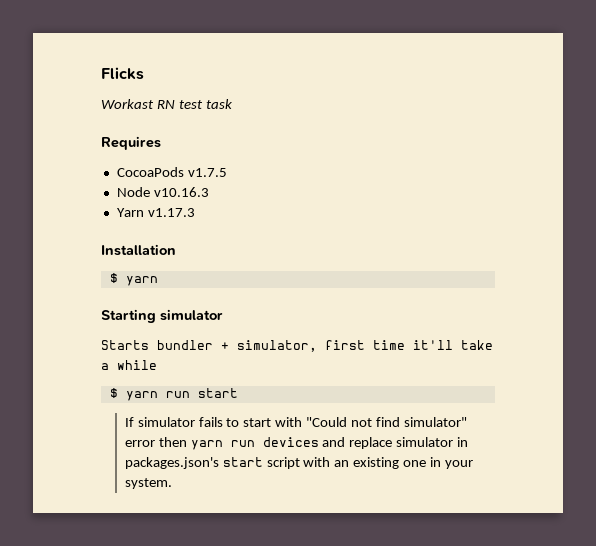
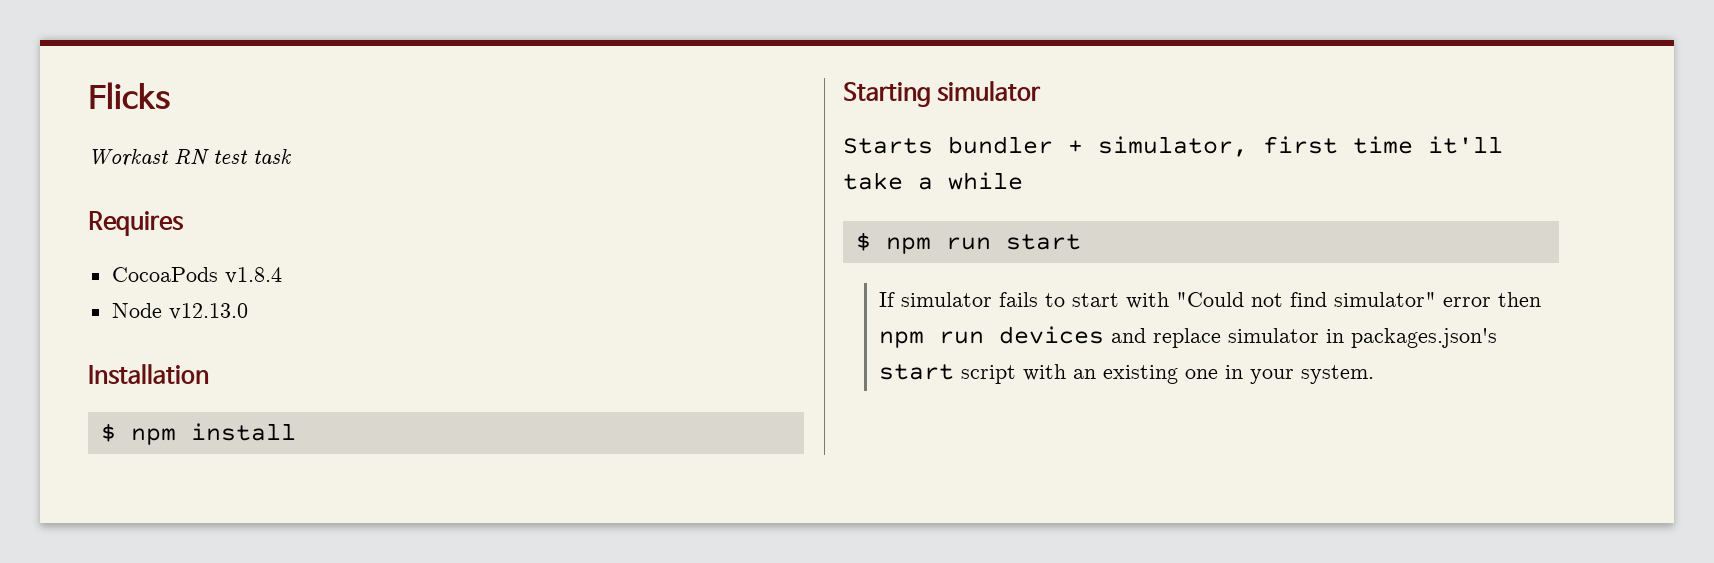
- CocoaPods v1.7.5
+ CocoaPods v1.8.4
- Node v10.16.3
- Yarn v1.17.3
+ Node v12.13.0
  Installation
- $ yarn
+ $ npm install
- $ yarn run start
+ $ npm run start
- If simulator fails to start with "Could not find simulator" error then yarn run devices and replace simulator in packages.json's start script with an existing one in your system.
+ If simulator fails to start with "Could not find simulator" error then npm run devices and replace simulator in packages.json's start script with an existing one in your system.

